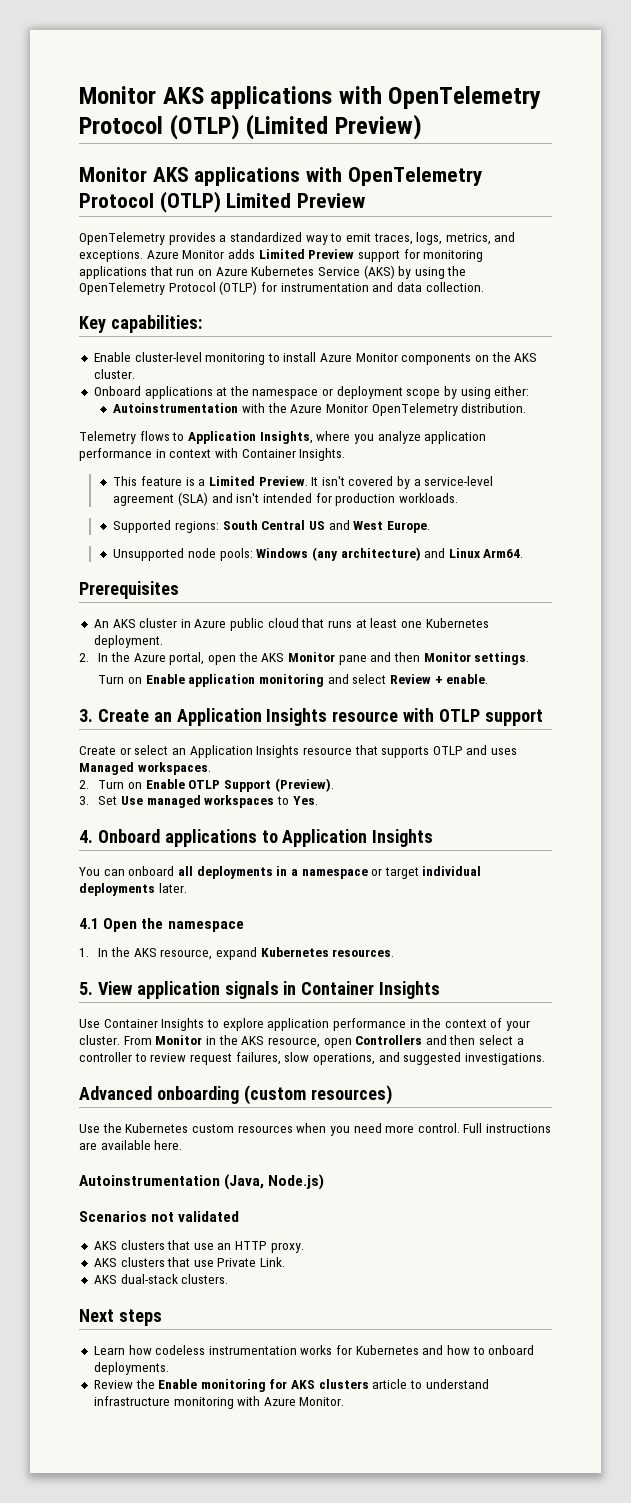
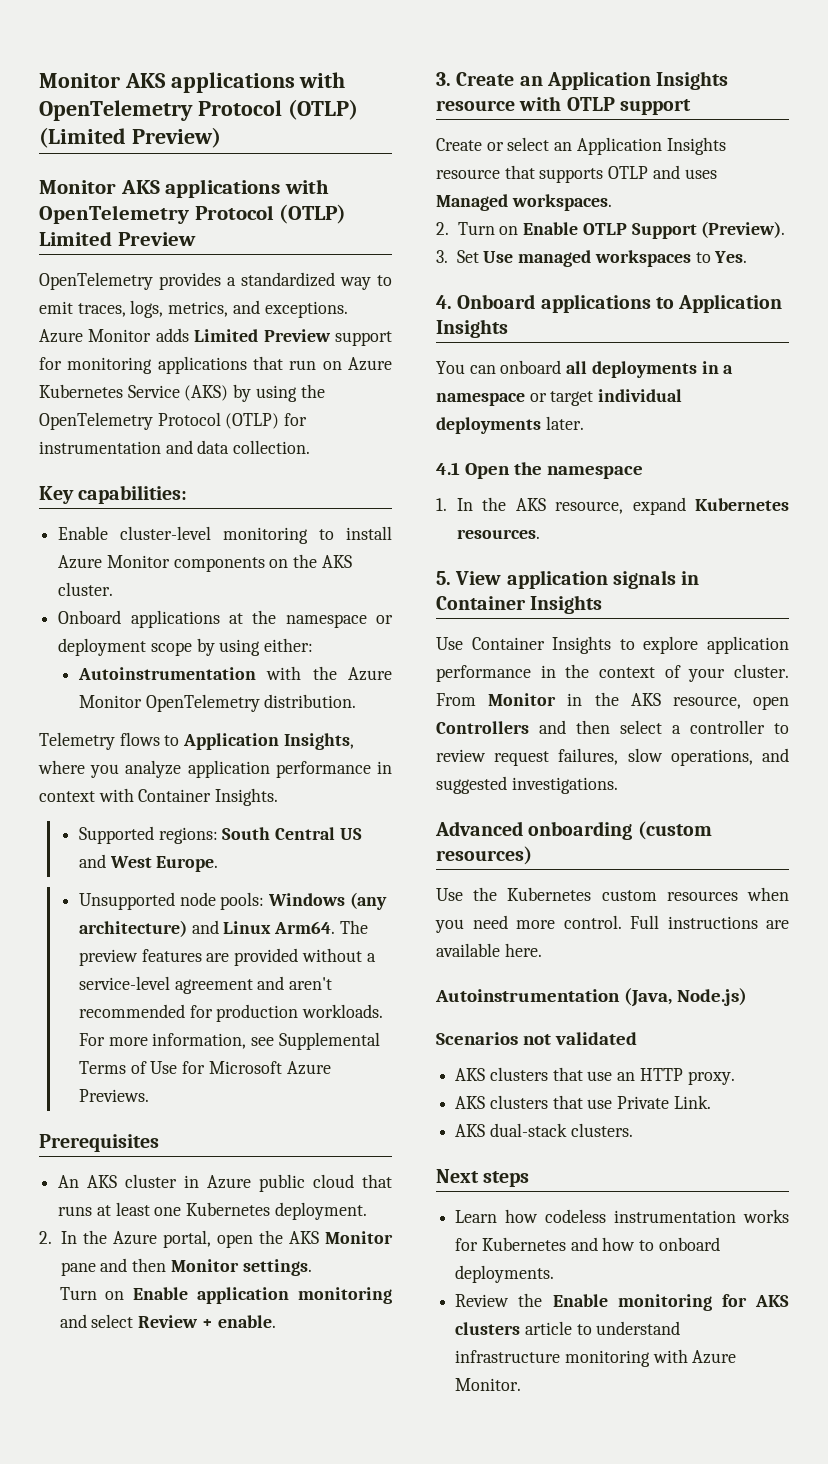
- This feature is a Limited Preview. It isn't covered by a service-level agreement (SLA) and isn't intended for production workloads.
+ The preview features are provided without a service-level agreement and aren't recommended for production workloads. For more information, see Supplemental Terms of Use for Microsoft Azure Previews.

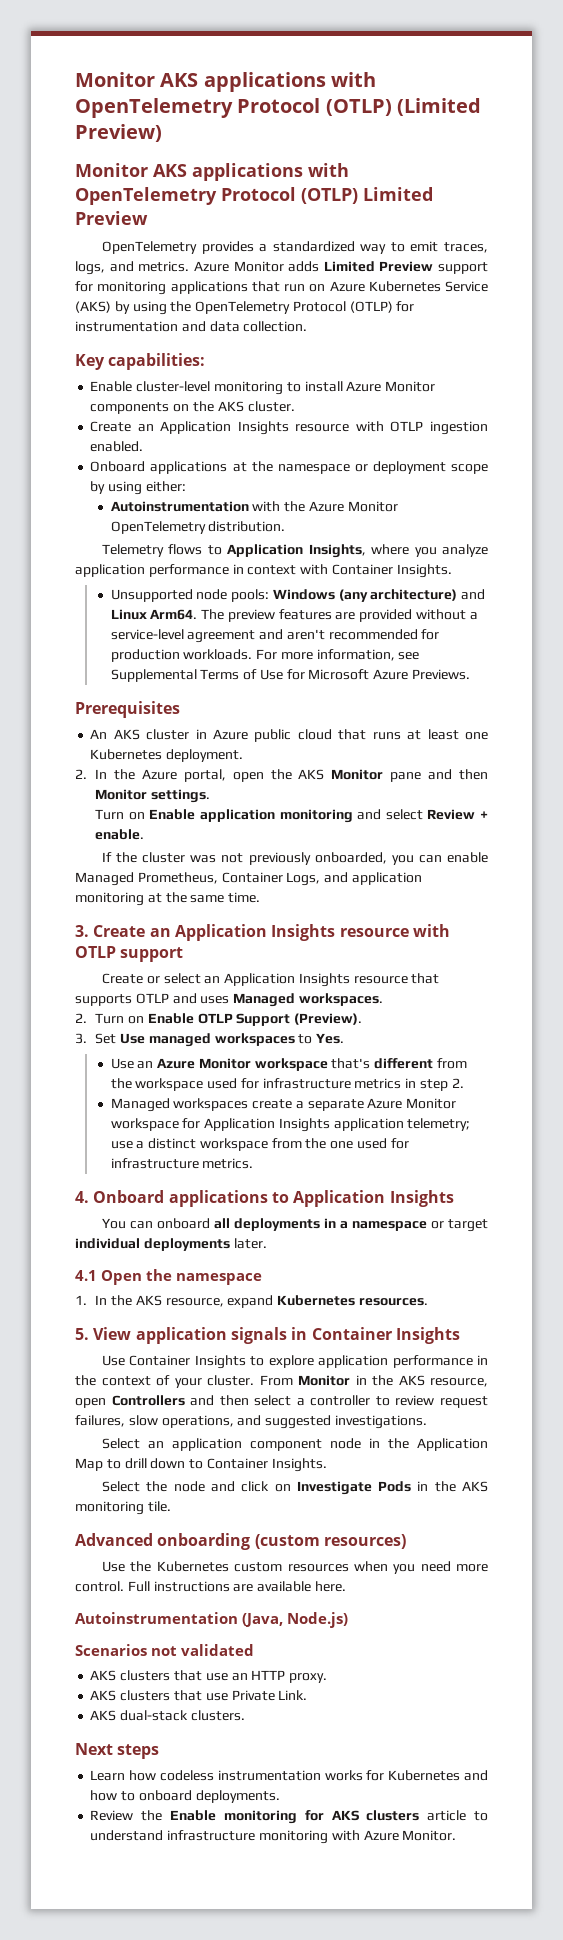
- OpenTelemetry provides a standardized way to emit traces, logs, metrics, and exceptions.
+ OpenTelemetry provides a standardized way to emit traces, logs, and metrics.
+ Create an Application Insights resource with OTLP ingestion enabled.
- Supported regions: South Central US and West Europe.
+ If the cluster was not previously onboarded, you can enable Managed Prometheus, Container Logs, and application monitoring at the same time.
+ Use an Azure Monitor workspace that's different from the workspace used for infrastructure metrics in step 2.
+ Managed workspaces create a separate Azure Monitor workspace for Application Insights application telemetry; use a distinct workspace from the one used for infrastructure metrics.
+ Select an application component node in the Application Map to drill down to Container Insights.
+ Select the node and click on Investigate Pods in the AKS monitoring tile.

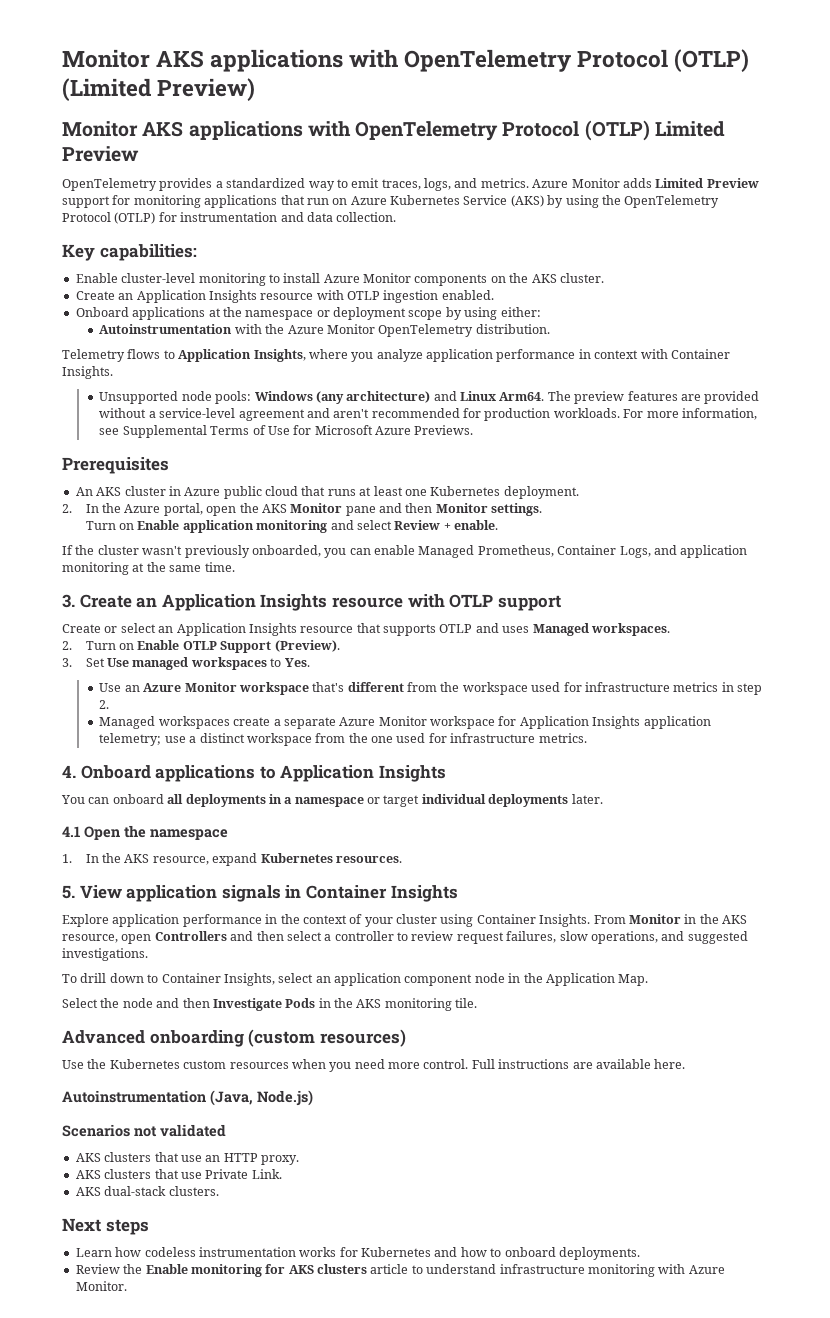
- If the cluster was not previously onboarded, you can enable Managed Prometheus, Container Logs, and application monitoring at the same time.
+ If the cluster wasn't previously onboarded, you can enable Managed Prometheus, Container Logs, and application monitoring at the same time.
- Use Container Insights to explore application performance in the context of your cluster.
+ Explore application performance in the context of your cluster using Container Insights.
- Select an application component node in the Application Map to drill down to Container Insights.
+ To drill down to Container Insights, select an application component node in the Application Map.
- Select the node and click on Investigate Pods in the AKS monitoring tile.
+ Select the node and then Investigate Pods in the AKS monitoring tile.

